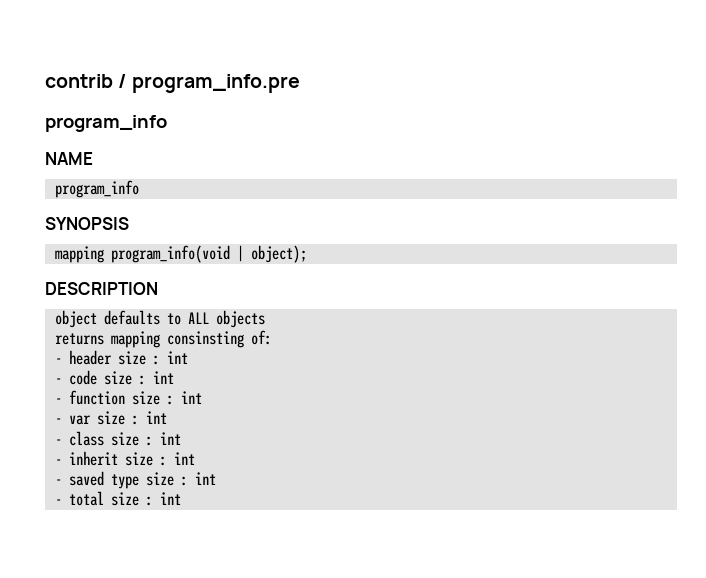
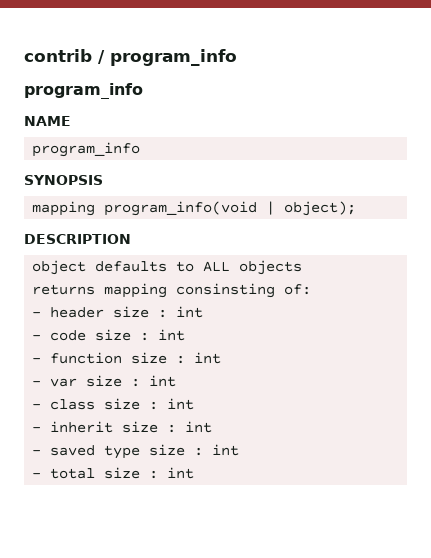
- contrib / program_info.pre
+ contrib / program_info

